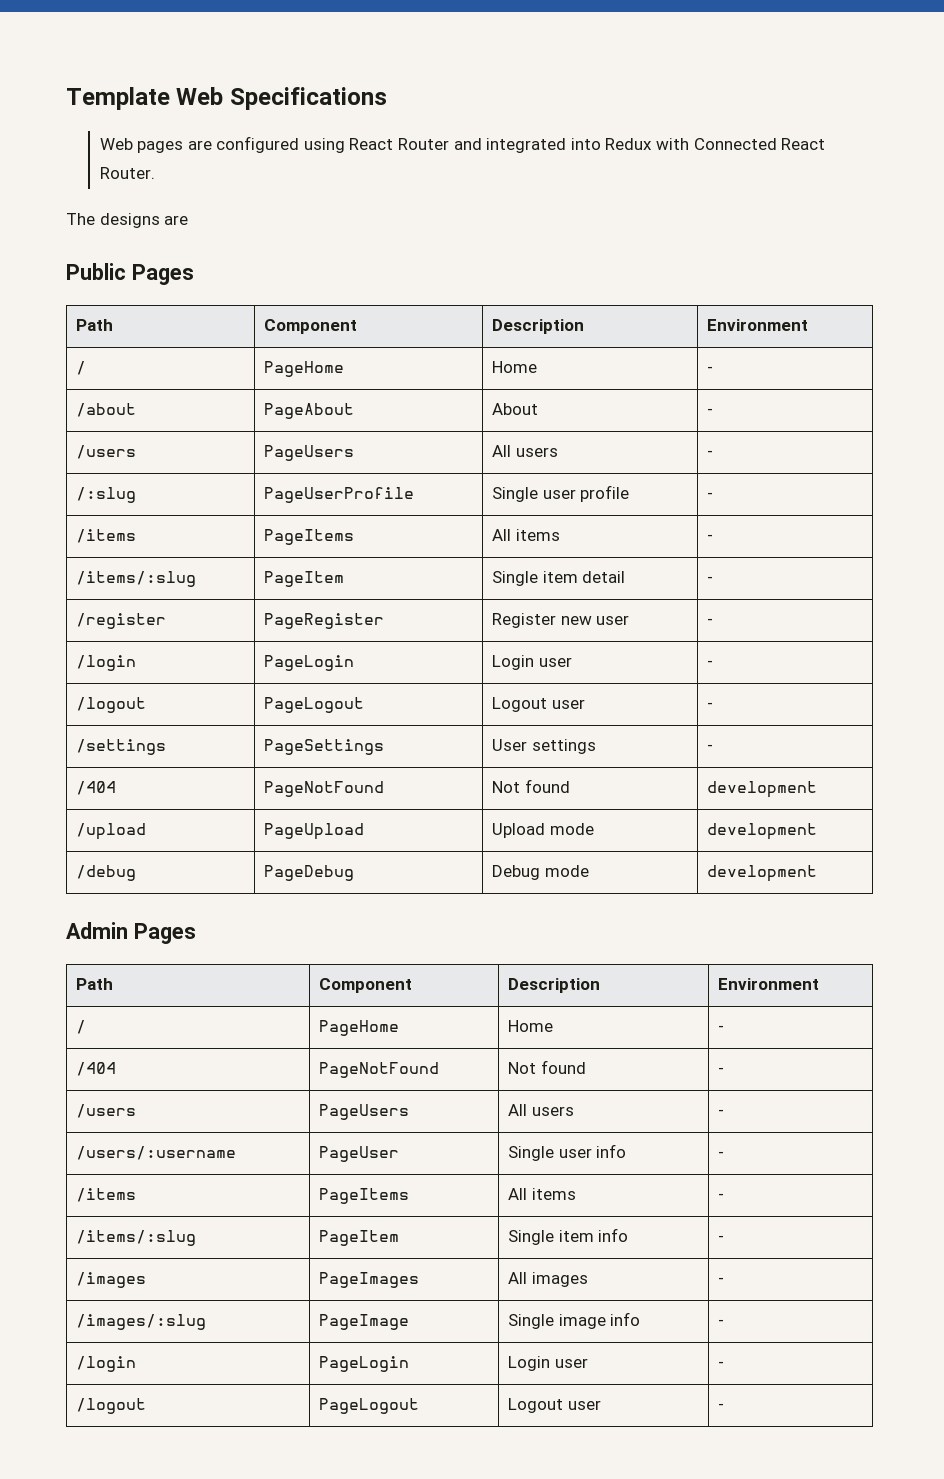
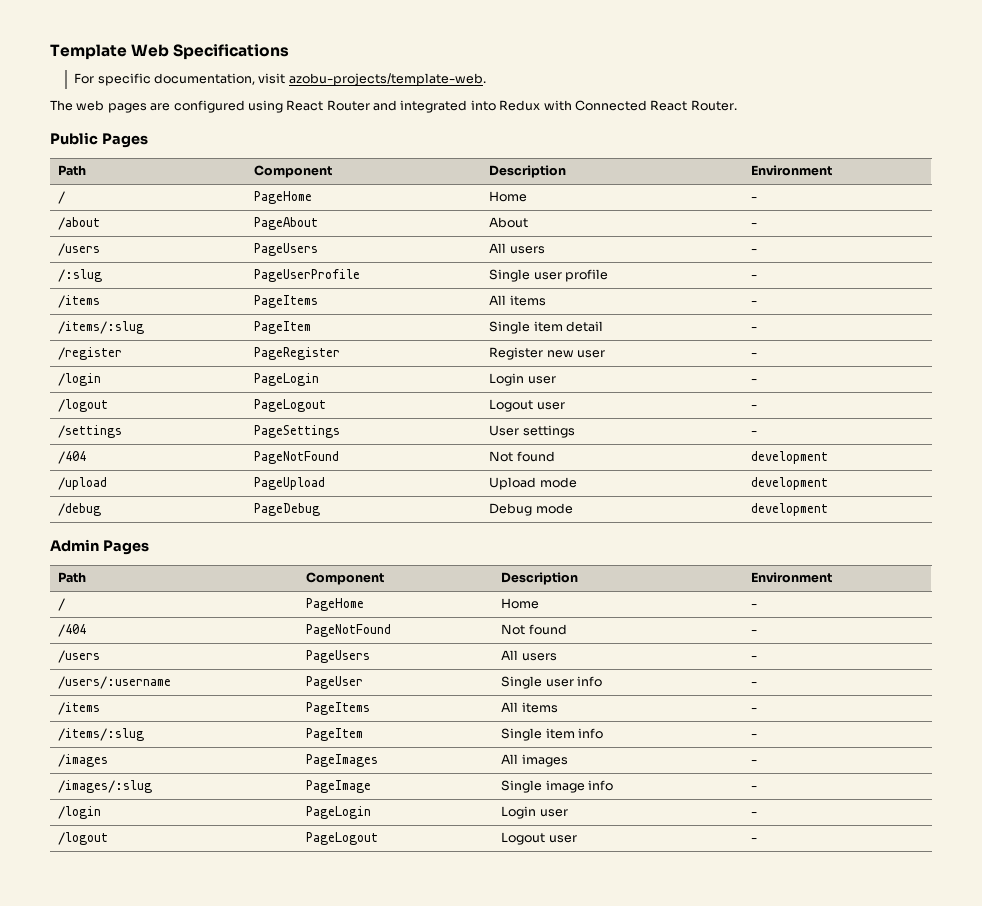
- Web pages are configured using React Router and integrated into Redux with Connected React Router.
+ For specific documentation, visit azobu-projects/template-web.
+ The web pages are configured using React Router and integrated into Redux with Connected React Router.
- The designs are

